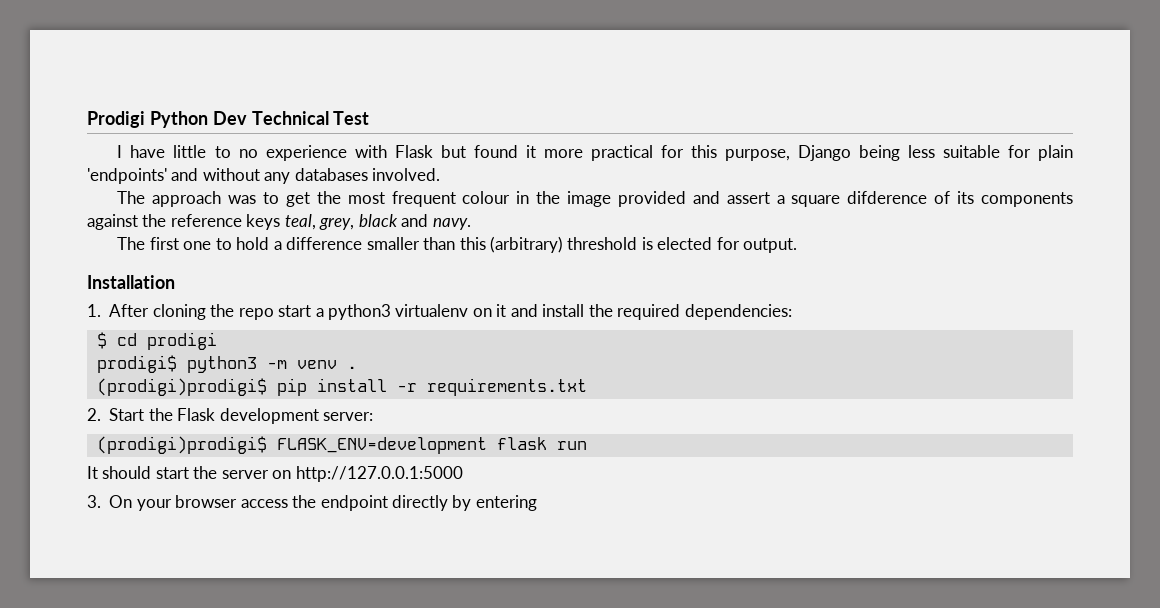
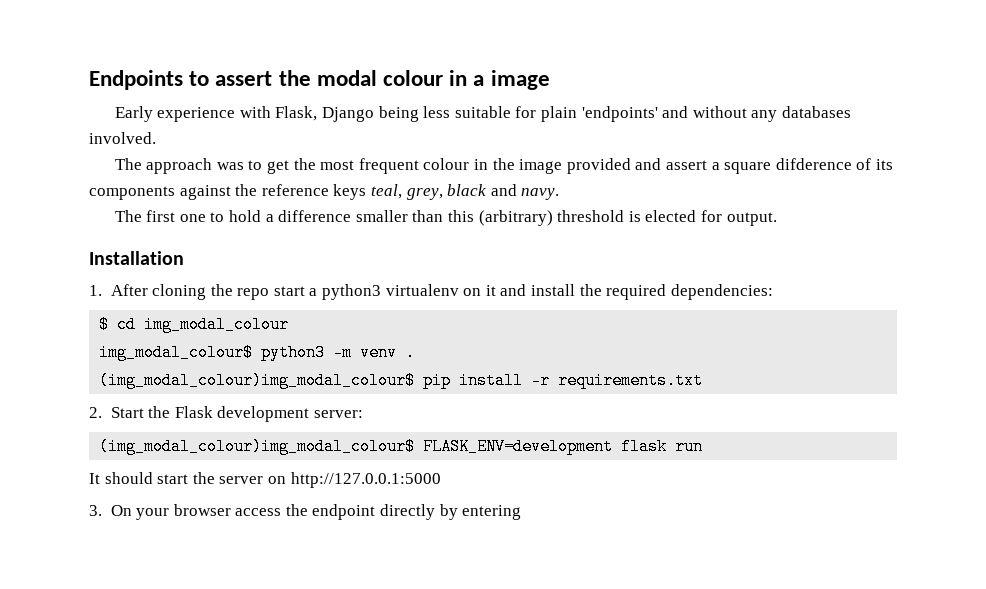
- Prodigi Python Dev Technical Test
- I have little to no experience with Flask but found it more practical for this purpose, Django being less suitable for plain 'endpoints' and without any databases involved.
+ Endpoints to assert the modal colour in a image
+ Early experience with Flask, Django being less suitable for plain 'endpoints' and without any databases involved.
- $ cd prodigi
- prodigi$ python3 -m venv .
+ $ cd img_modal_colour
+ img_modal_colour$ python3 -m venv .
- (prodigi)prodigi$ pip install -r requirements.txt
+ (img_modal_colour)img_modal_colour$ pip install -r requirements.txt
- (prodigi)prodigi$ FLASK_ENV=development flask run
+ (img_modal_colour)img_modal_colour$ FLASK_ENV=development flask run

